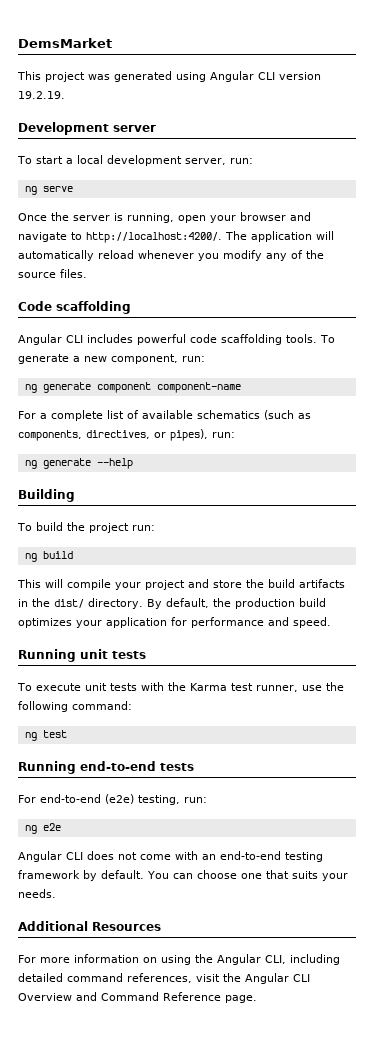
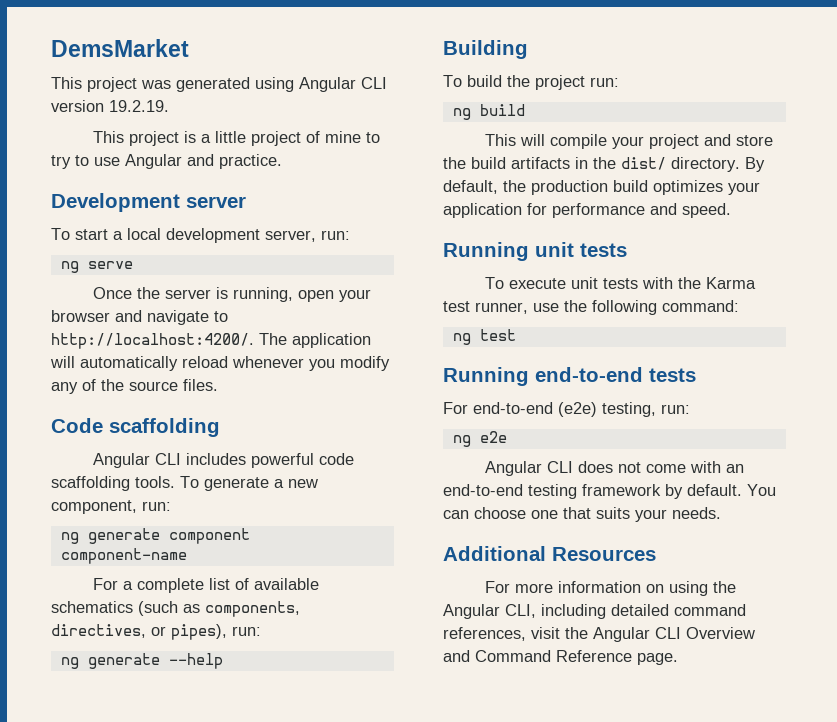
+ This project is a little project of mine to try to use Angular and practice.

